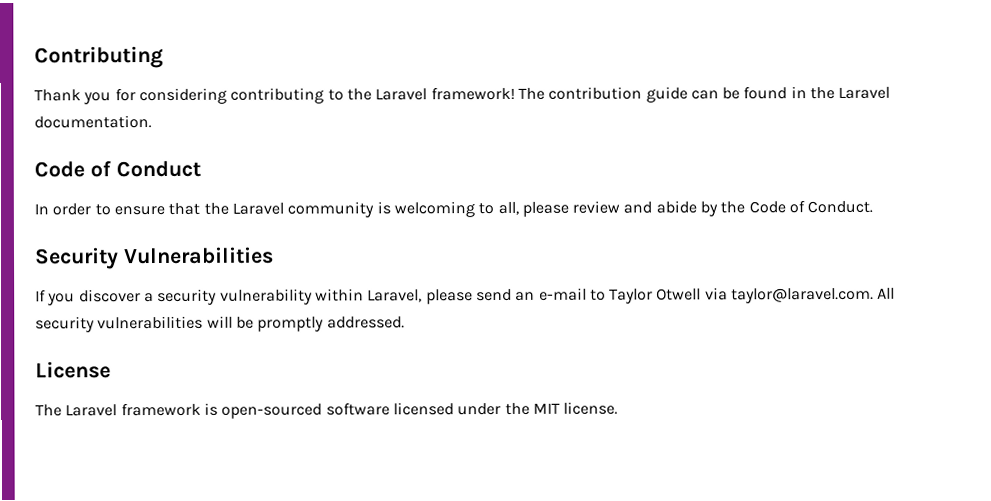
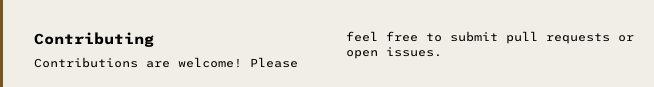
- Thank you for considering contributing to the Laravel framework! The contribution guide can be found in the Laravel documentation.
- Code of Conduct
- In order to ensure that the Laravel community is welcoming to all, please review and abide by the Code of Conduct.
- Security Vulnerabilities
- If you discover a security vulnerability within Laravel, please send an e-mail to Taylor Otwell via taylor@laravel.com. All security vulnerabilities will be promptly addressed.
- License
- The Laravel framework is open-sourced software licensed under the MIT license.
+ Contributions are welcome! Please feel free to submit pull requests or open issues.

